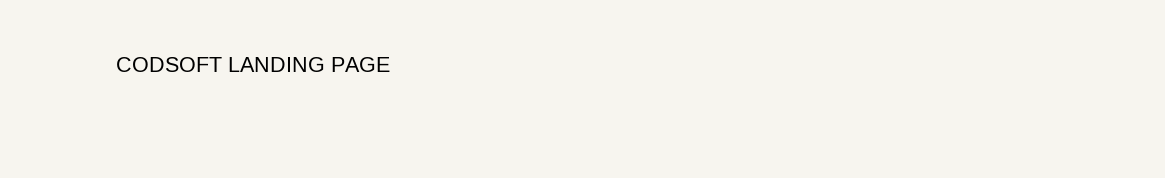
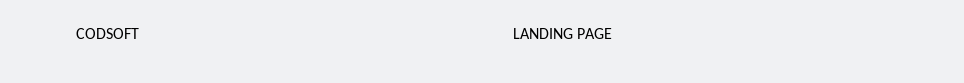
- CODSOFT LANDING PAGE
+ CODSOFT
+ LANDING PAGE

